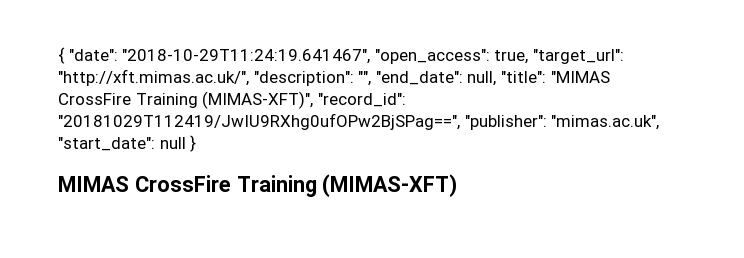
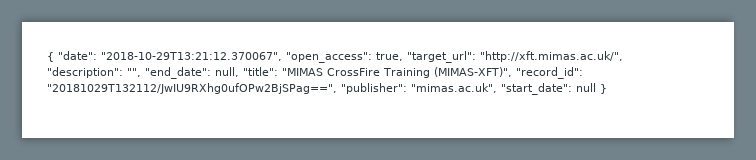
- { "date": "2018-10-29T11:24:19.641467", "open_access": true, "target_url": "http://xft.mimas.ac.uk/", "description": "", "end_date": null, "title": "MIMAS CrossFire Training (MIMAS-XFT)", "record_id": "20181029T112419/JwIU9RXhg0ufOPw2BjSPag==", "publisher": "mimas.ac.uk", "start_date": null }
+ { "date": "2018-10-29T13:21:12.370067", "open_access": true, "target_url": "http://xft.mimas.ac.uk/", "description": "", "end_date": null, "title": "MIMAS CrossFire Training (MIMAS-XFT)", "record_id": "20181029T132112/JwIU9RXhg0ufOPw2BjSPag==", "publisher": "mimas.ac.uk", "start_date": null }
- MIMAS CrossFire Training (MIMAS-XFT)

